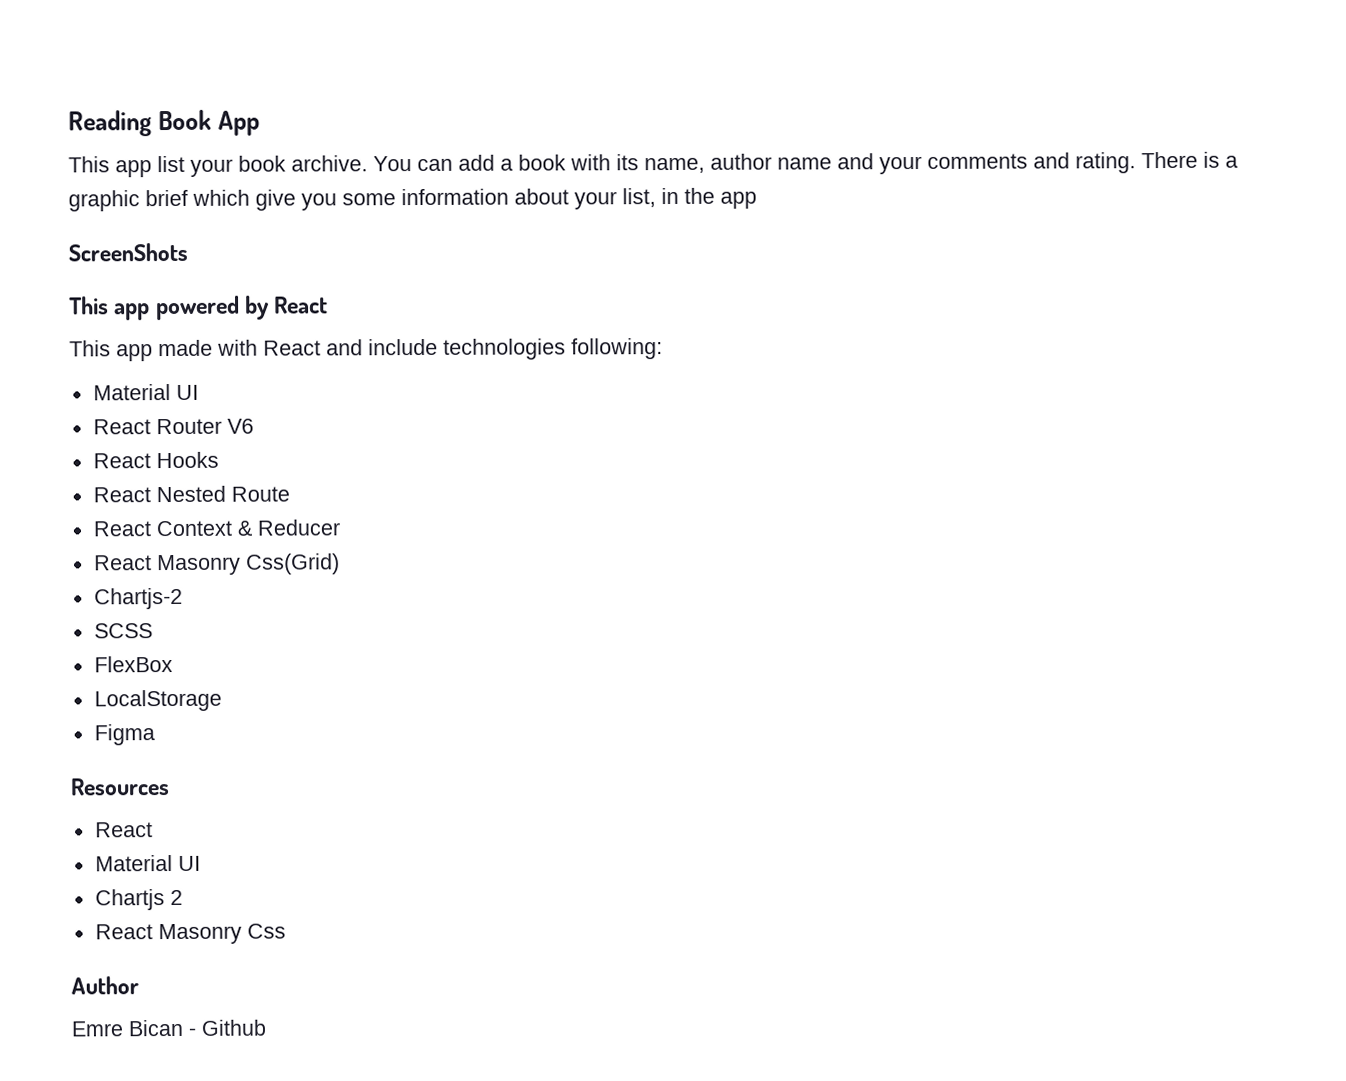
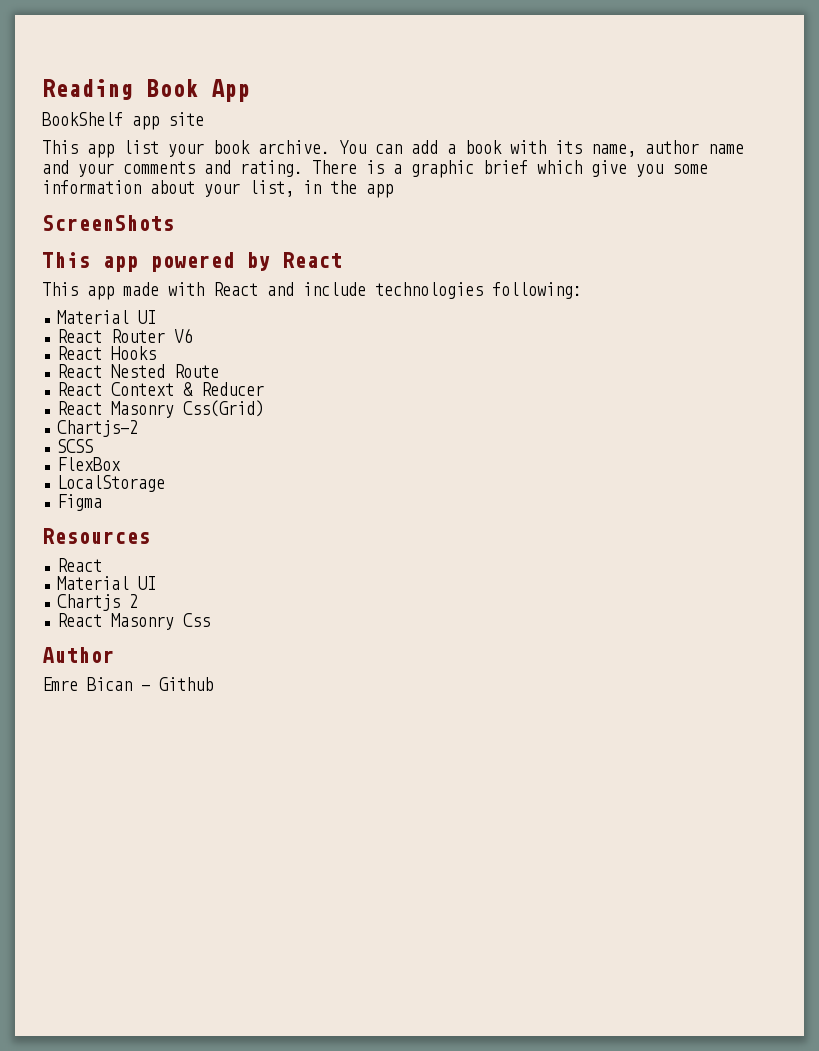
+ BookShelf app site

